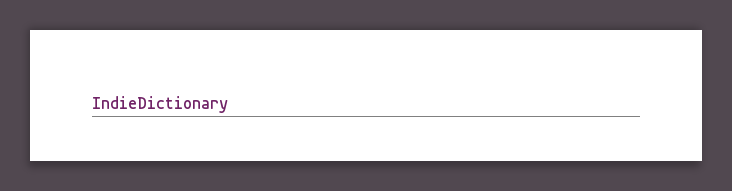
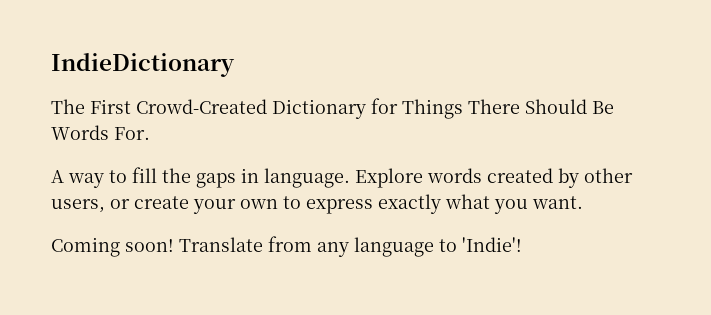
+ The First Crowd-Created Dictionary for Things There Should Be Words For.
+ A way to fill the gaps in language. Explore words created by other users, or create your own to express exactly what you want.
+ Coming soon! Translate from any language to 'Indie'!

